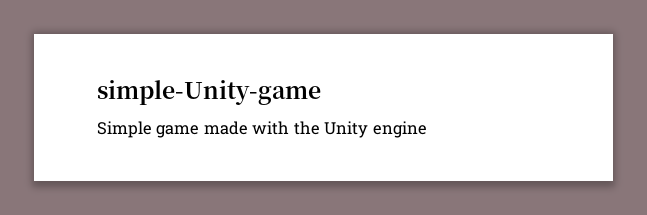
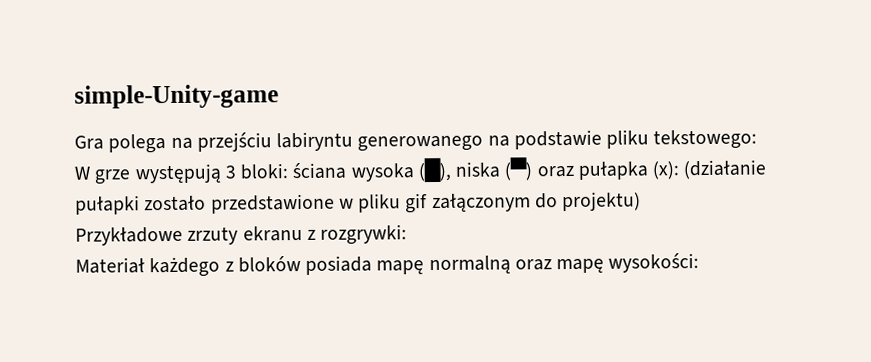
- Simple game made with the Unity engine
+ Gra polega na przejściu labiryntu generowanego na podstawie pliku tekstowego:
+ W grze występują 3 bloki: ściana wysoka (█), niska (▀) oraz pułapka (x): (działanie pułapki zostało przedstawione w pliku gif załączonym do projektu)
+ Przykładowe zrzuty ekranu z rozgrywki:
+ Materiał każdego z bloków posiada mapę normalną oraz mapę wysokości:

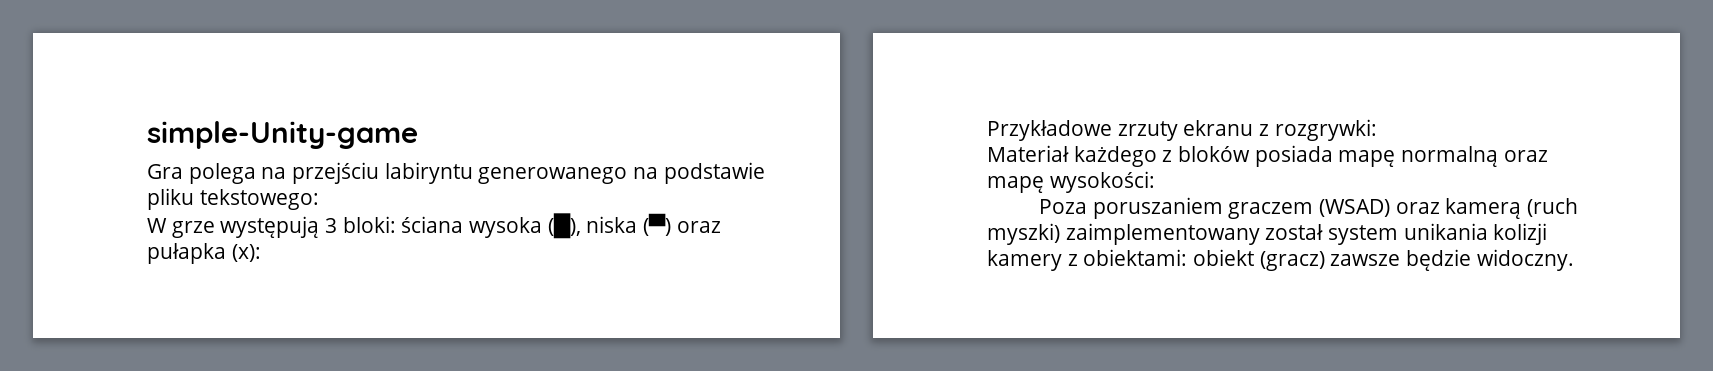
- W grze występują 3 bloki: ściana wysoka (█), niska (▀) oraz pułapka (x): (działanie pułapki zostało przedstawione w pliku gif załączonym do projektu)
+ W grze występują 3 bloki: ściana wysoka (█), niska (▀) oraz pułapka (x):
+ Poza poruszaniem graczem (WSAD) oraz kamerą (ruch myszki) zaimplementowany został system unikania kolizji kamery z obiektami: obiekt (gracz) zawsze będzie widoczny.

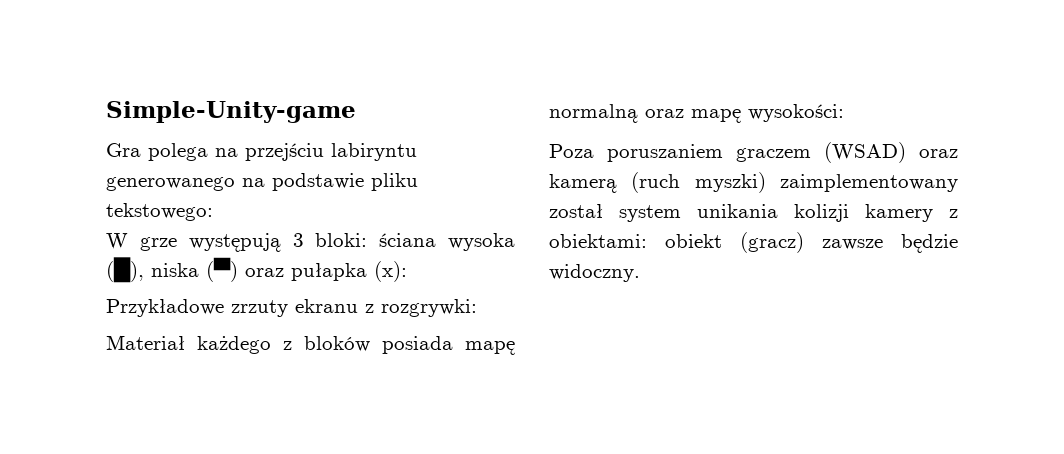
- simple-Unity-game
+ Simple-Unity-game

